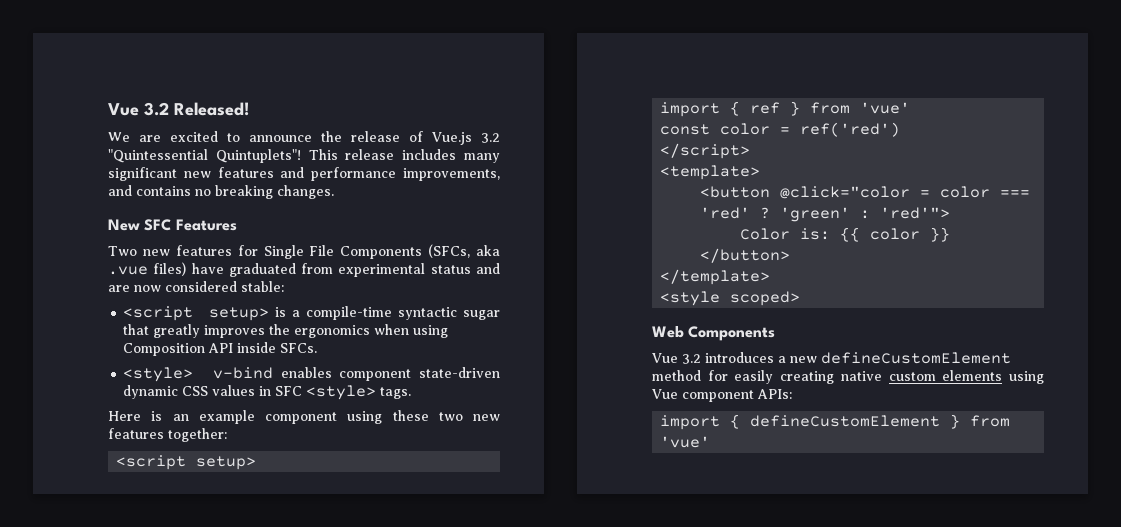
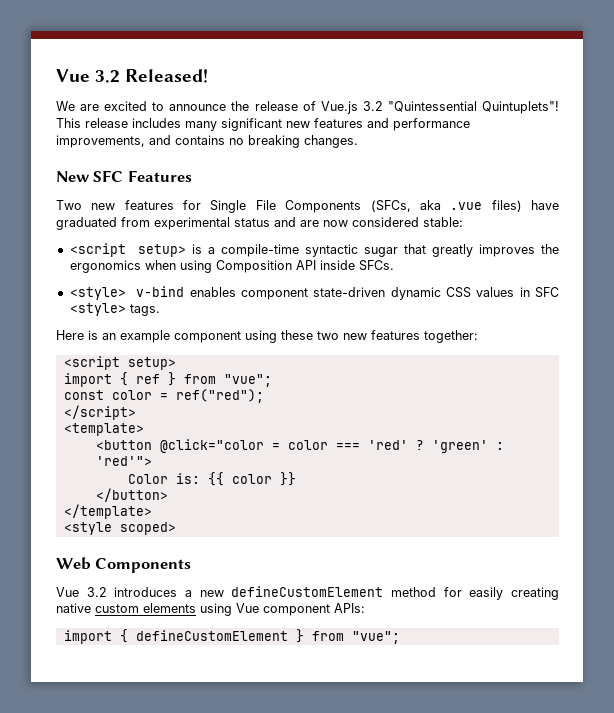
- import { ref } from 'vue'
+ import { ref } from "vue";
- const color = ref('red')
+ const color = ref("red");
- import { defineCustomElement } from 'vue'
+ import { defineCustomElement } from "vue";

